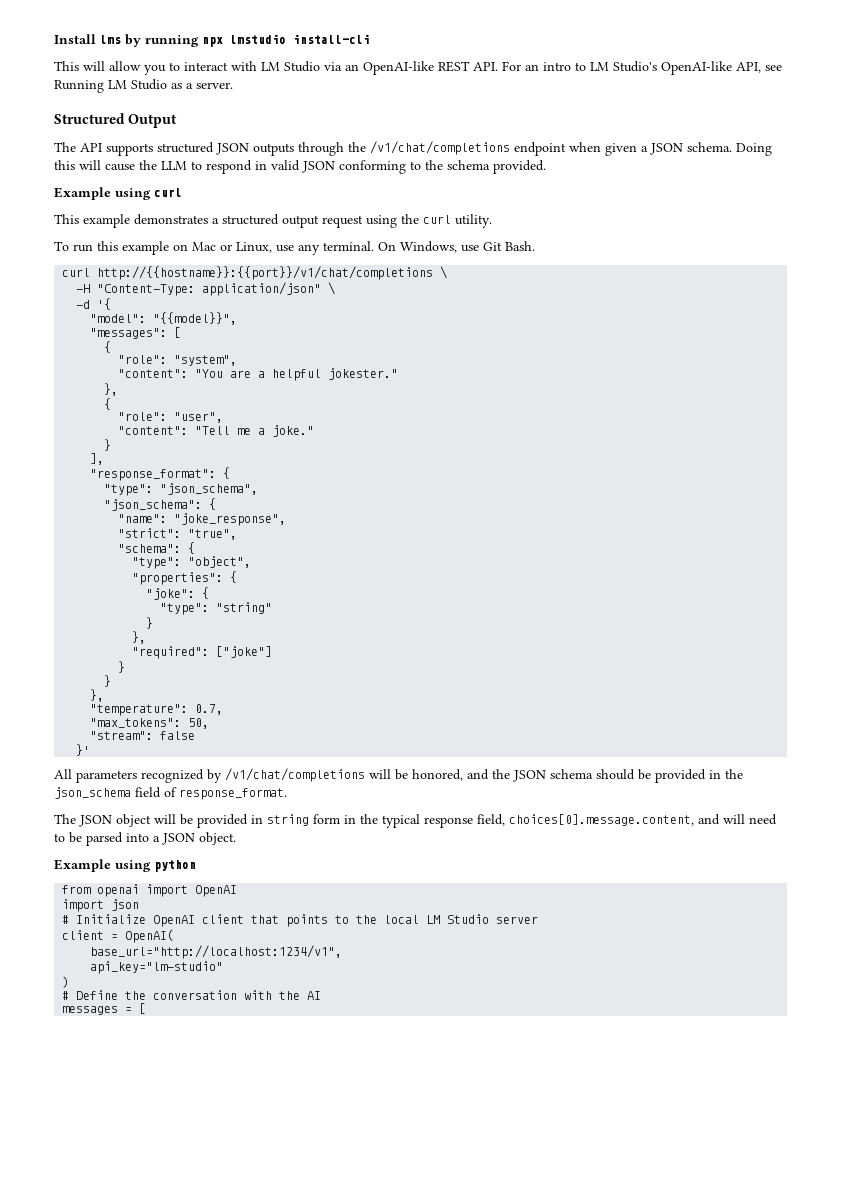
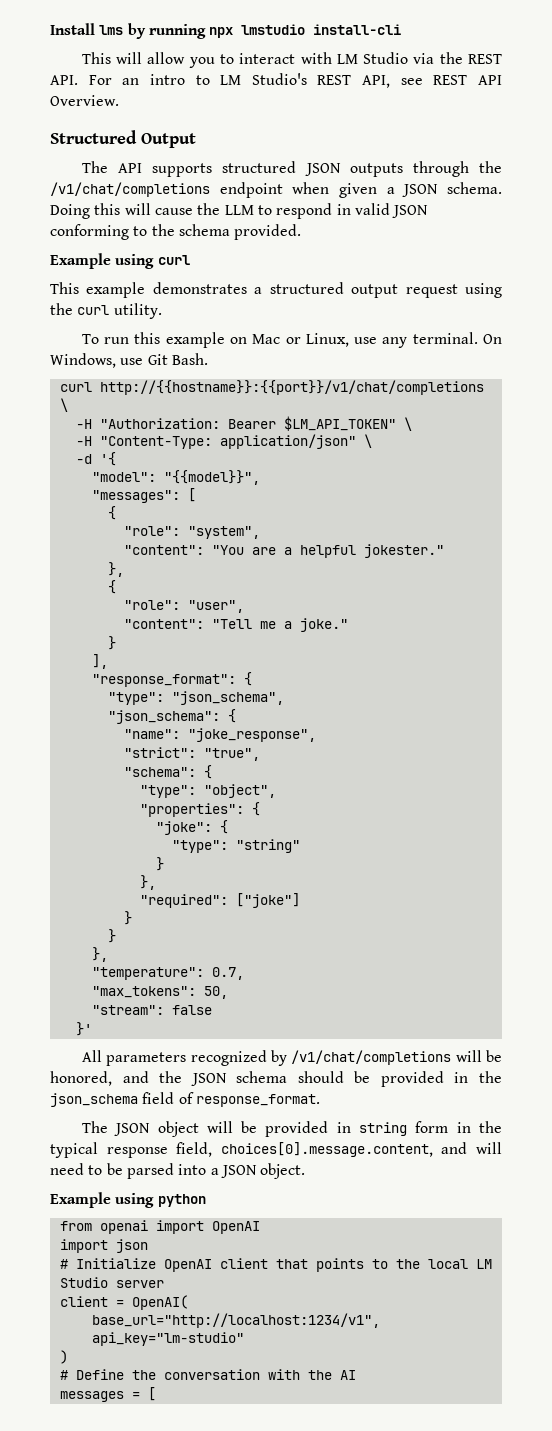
- This will allow you to interact with LM Studio via an OpenAI-like REST API. For an intro to LM Studio's OpenAI-like API, see Running LM Studio as a server.
+ This will allow you to interact with LM Studio via the REST API. For an intro to LM Studio's REST API, see REST API Overview.
+ -H "Authorization: Bearer $LM_API_TOKEN" \

